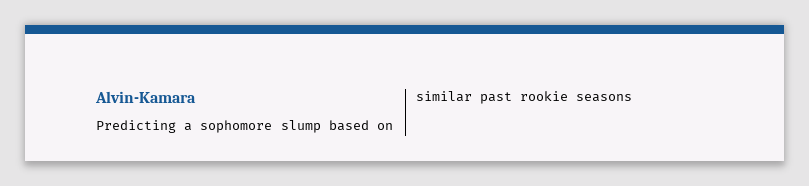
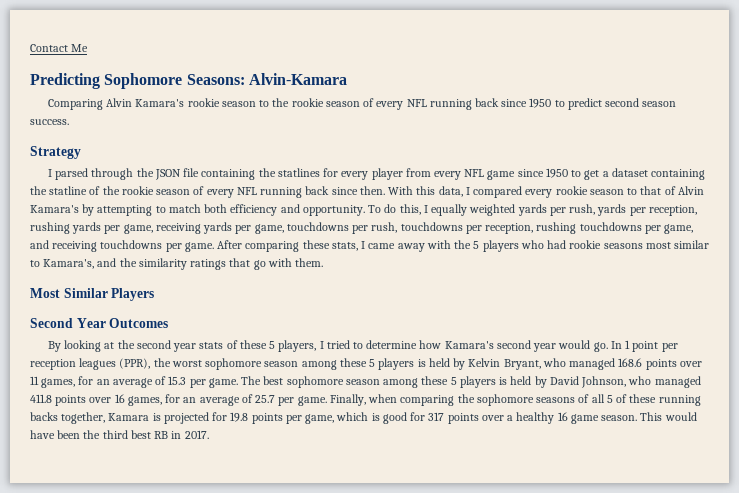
- Alvin-Kamara
- Predicting a sophomore slump based on similar past rookie seasons
+ Contact Me
+ Predicting Sophomore Seasons: Alvin-Kamara
+ Comparing Alvin Kamara's rookie season to the rookie season of every NFL running back since 1950 to predict second season success.
+ Strategy
+ I parsed through the JSON file containing the statlines for every player from every NFL game since 1950 to get a dataset containing the statline of the rookie season of every NFL running back since then. With this data, I compared every rookie season to that of Alvin Kamara's by attempting to match both efficiency and opportunity. To do this, I equally weighted yards per rush, yards per reception, rushing yards per game, receiving yards per game, touchdowns per rush, touchdowns per reception, rushing touchdowns per game, and receiving touchdowns per game. After comparing these stats, I came away with the 5 players who had rookie seasons most similar to Kamara's, and the similarity ratings that go with them.
+ Most Similar Players
+ Second Year Outcomes
+ By looking at the second year stats of these 5 players, I tried to determine how Kamara's second year would go. In 1 point per reception leagues (PPR), the worst sophomore season among these 5 players is held by Kelvin Bryant, who managed 168.6 points over 11 games, for an average of 15.3 per game. The best sophomore season among these 5 players is held by David Johnson, who managed 411.8 points over 16 games, for an average of 25.7 per game. Finally, when comparing the sophomore seasons of all 5 of these running backs together, Kamara is projected for 19.8 points per game, which is good for 317 points over a healthy 16 game season. This would have been the third best RB in 2017.

